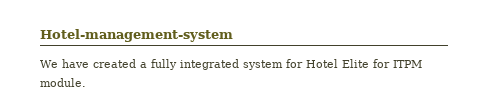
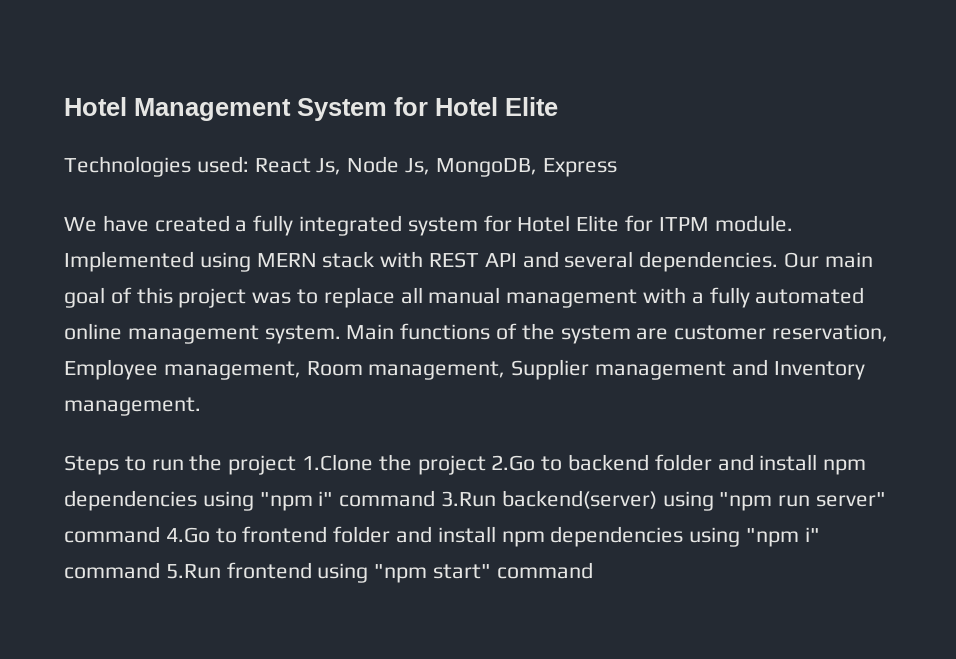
- Hotel-management-system
+ Hotel Management System for Hotel Elite
+ Technologies used: React Js, Node Js, MongoDB, Express
+ Implemented using MERN stack with REST API and several dependencies. Our main goal of this project was to replace all manual management with a fully automated online management system. Main functions of the system are customer reservation, Employee management, Room management, Supplier management and Inventory management.
+ Steps to run the project 1.Clone the project 2.Go to backend folder and install npm dependencies using "npm i" command 3.Run backend(server) using "npm run server" command 4.Go to frontend folder and install npm dependencies using "npm i" command 5.Run frontend using "npm start" command

